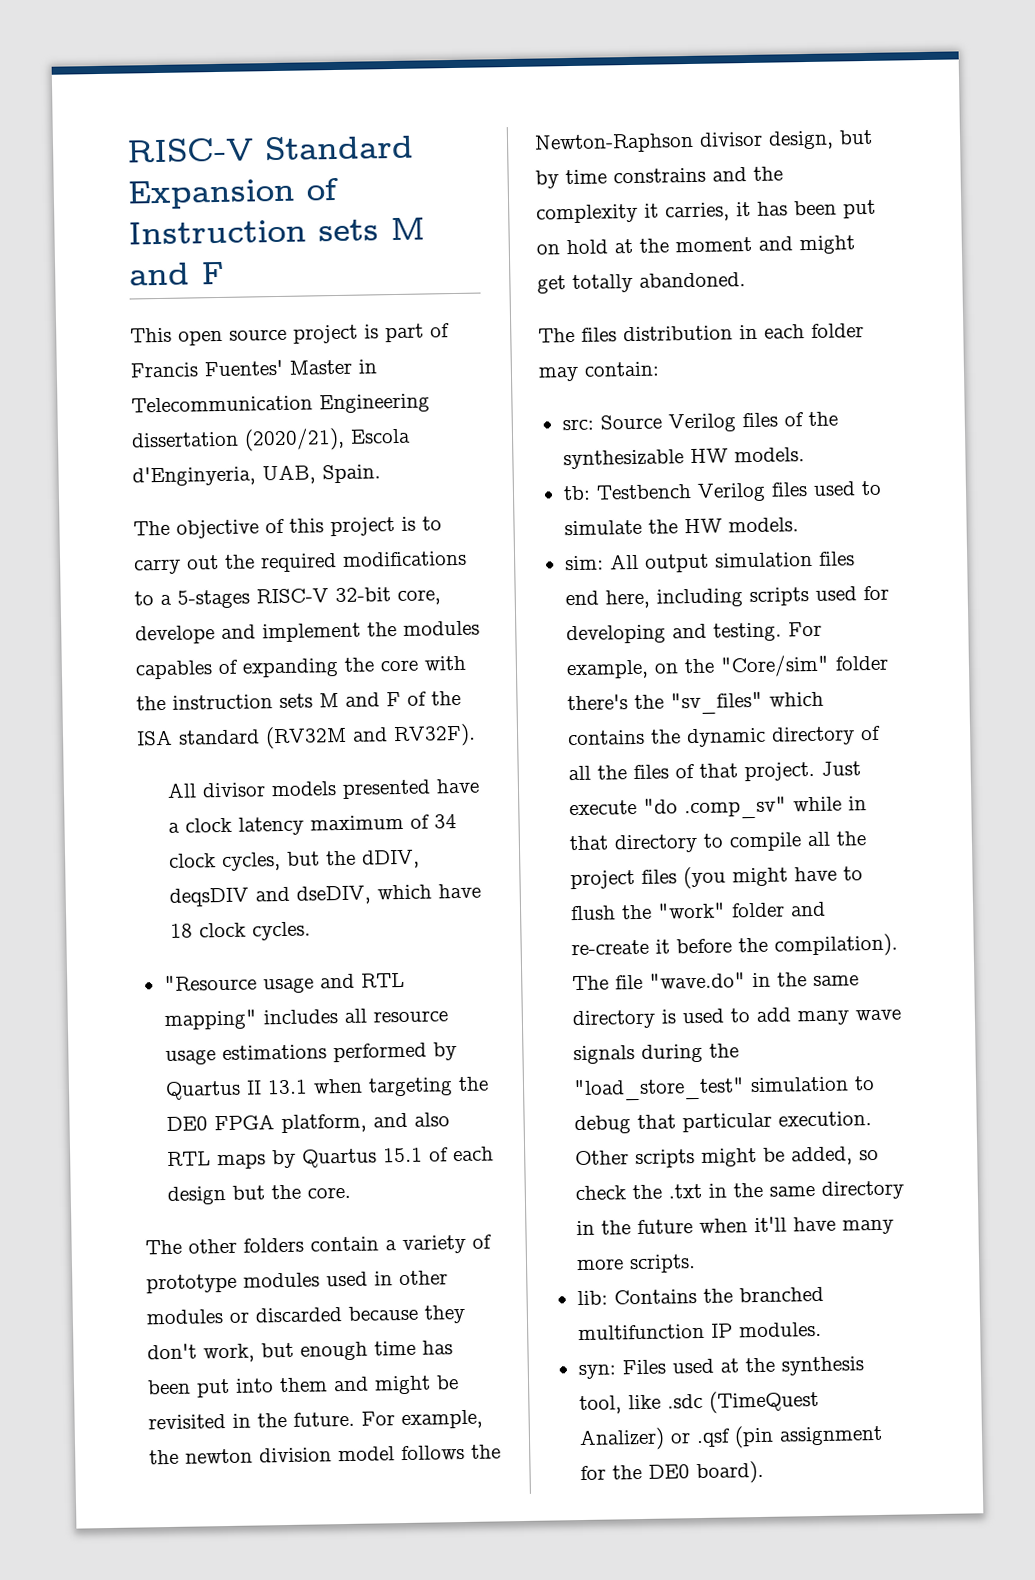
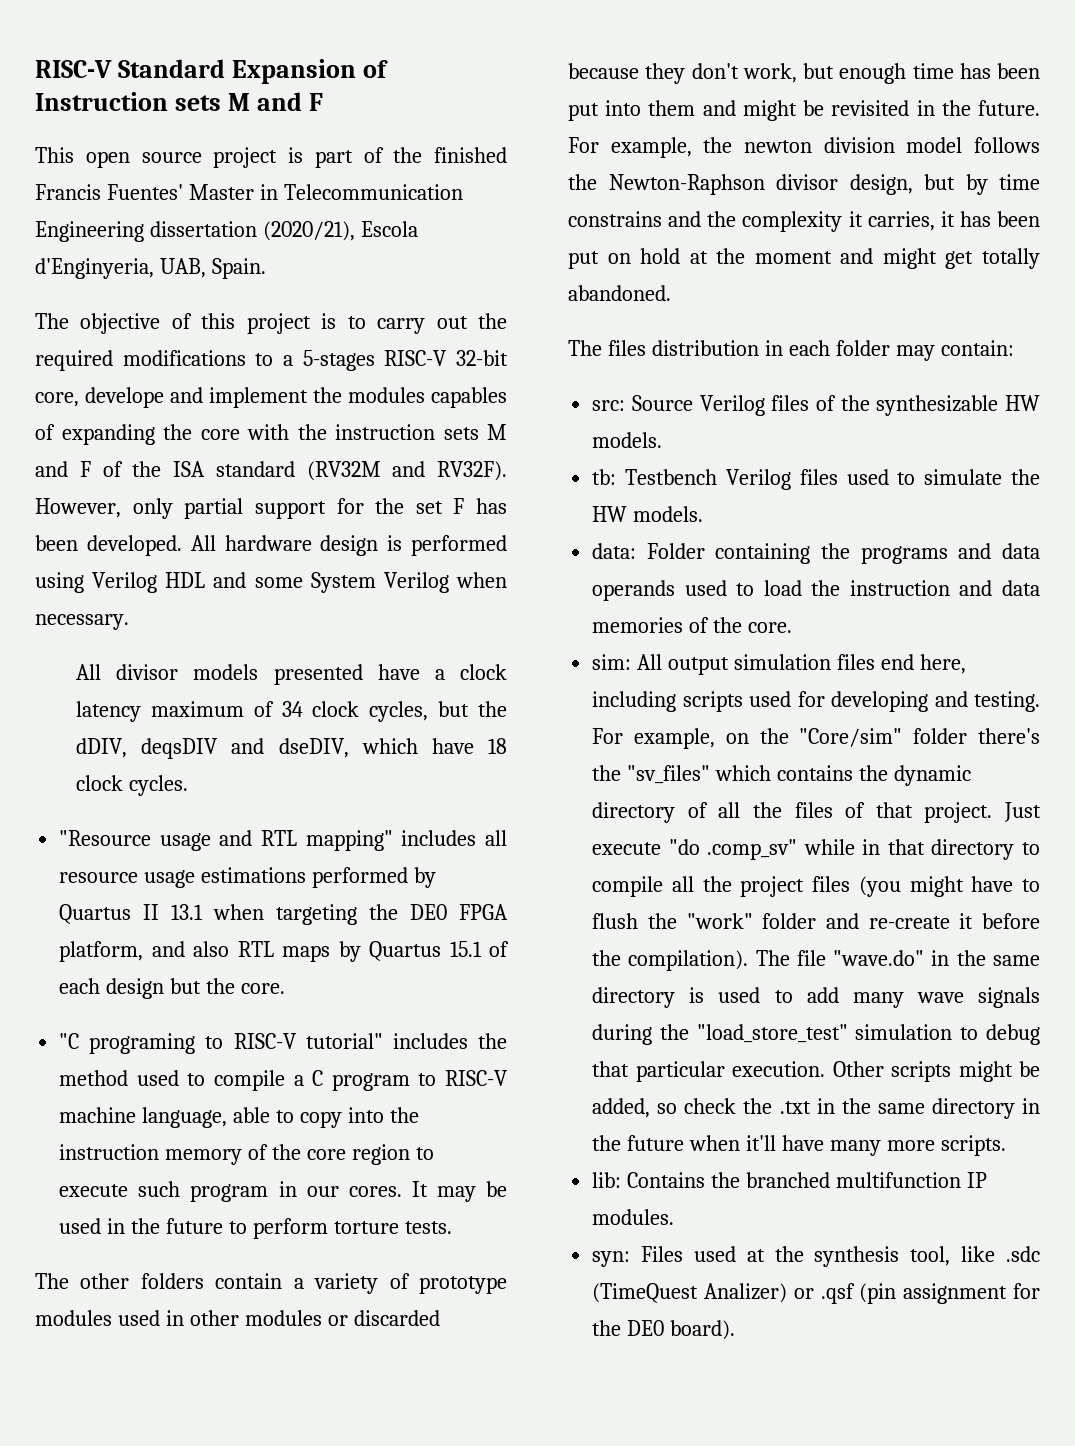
- This open source project is part of Francis Fuentes' Master in Telecommunication Engineering dissertation (2020/21), Escola d'Enginyeria, UAB, Spain.
+ This open source project is part of the finished Francis Fuentes' Master in Telecommunication Engineering dissertation (2020/21), Escola d'Enginyeria, UAB, Spain.
+ However, only partial support for the set F has been developed. All hardware design is performed using Verilog HDL and some System Verilog when necessary.
+ "C programing to RISC-V tutorial" includes the method used to compile a C program to RISC-V machine language, able to copy into the instruction memory of the core region to execute such program in our cores. It may be used in the future to perform torture tests.
+ data: Folder containing the programs and data operands used to load the instruction and data memories of the core.

